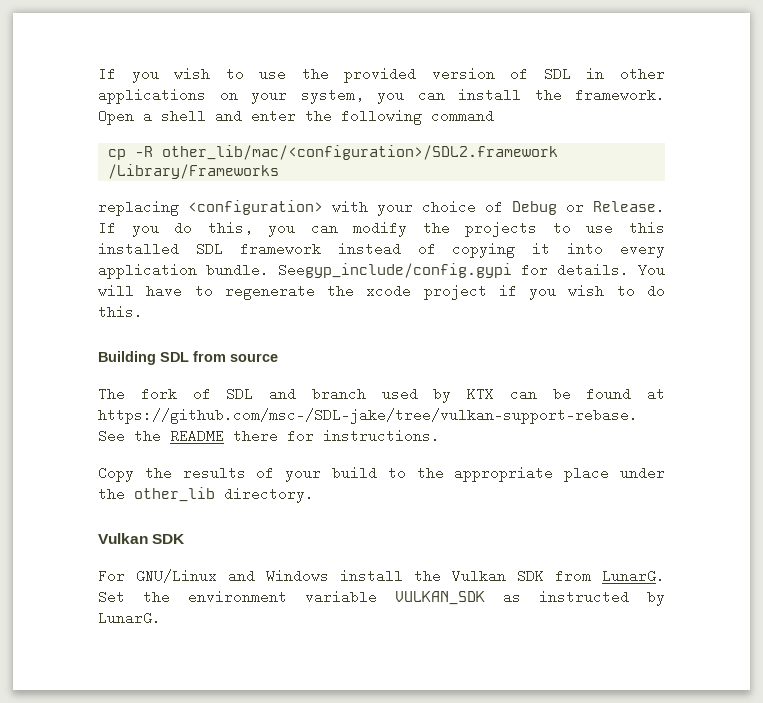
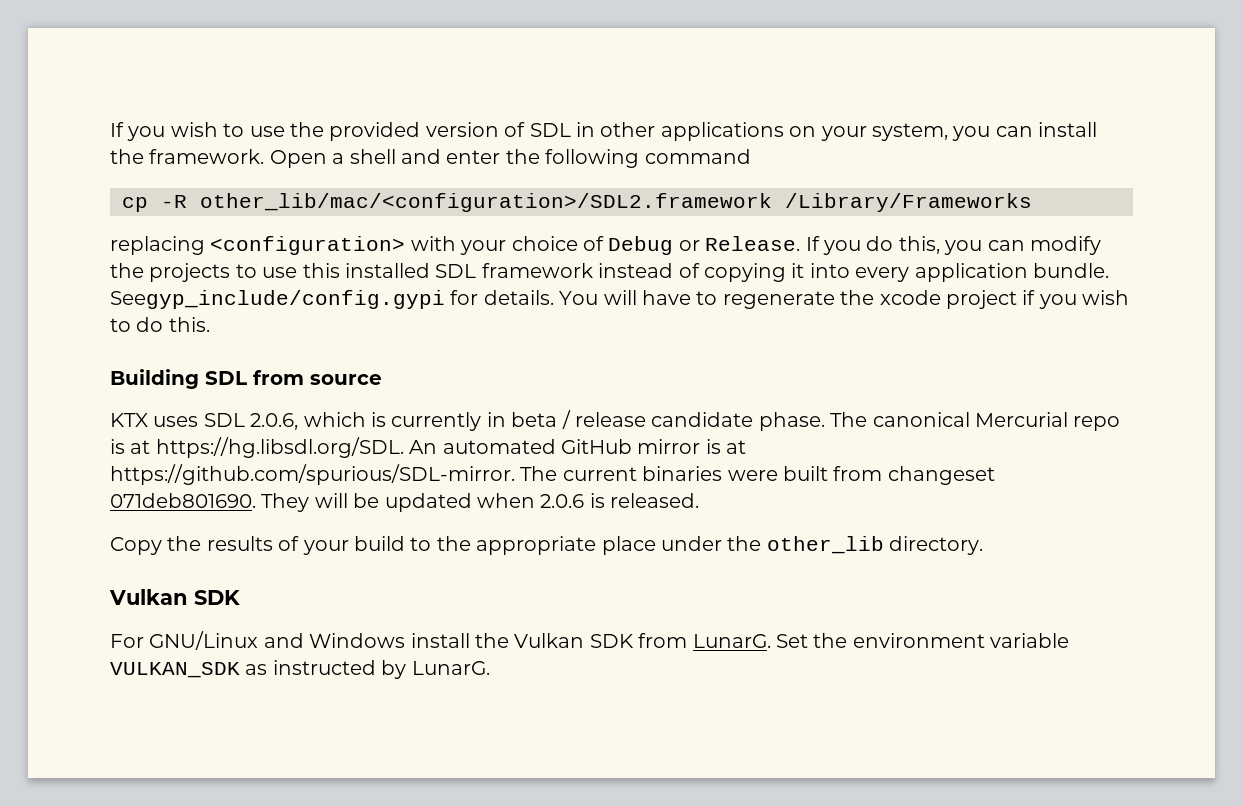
- The fork of SDL and branch used by KTX can be found at https://github.com/msc-/SDL-jake/tree/vulkan-support-rebase. See the README there for instructions.
+ KTX uses SDL 2.0.6, which is currently in beta / release candidate phase. The canonical Mercurial repo is at https://hg.libsdl.org/SDL. An automated GitHub mirror is at https://github.com/spurious/SDL-mirror. The current binaries were built from changeset 071deb801690. They will be updated when 2.0.6 is released.

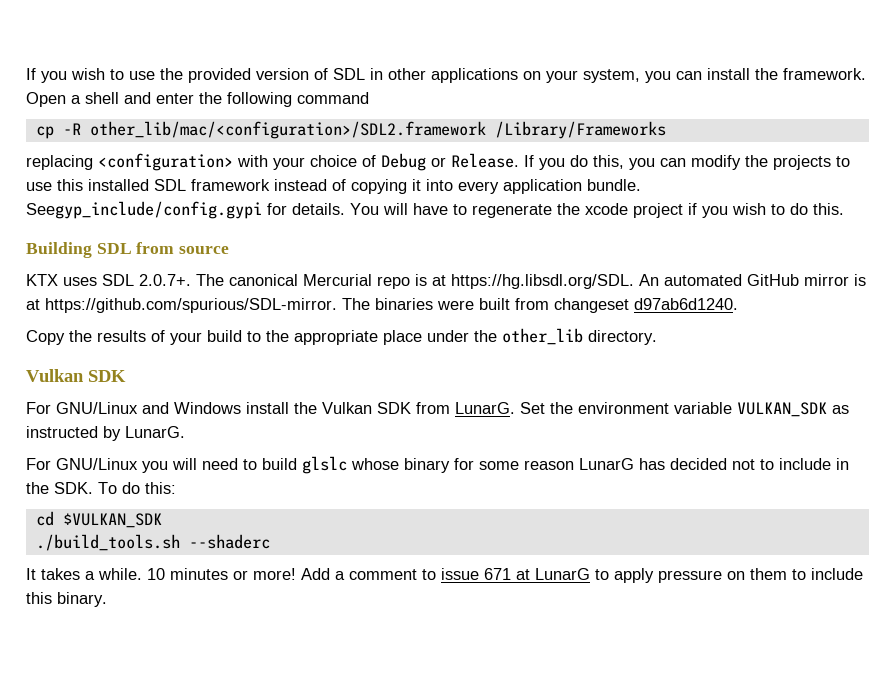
- KTX uses SDL 2.0.6, which is currently in beta / release candidate phase. The canonical Mercurial repo is at https://hg.libsdl.org/SDL. An automated GitHub mirror is at https://github.com/spurious/SDL-mirror. The current binaries were built from changeset 071deb801690. They will be updated when 2.0.6 is released.
+ KTX uses SDL 2.0.7+. The canonical Mercurial repo is at https://hg.libsdl.org/SDL. An automated GitHub mirror is at https://github.com/spurious/SDL-mirror. The binaries were built from changeset d97ab6d1240.
+ For GNU/Linux you will need to build glslc whose binary for some reason LunarG has decided not to include in the SDK. To do this:
+ cd $VULKAN_SDK
+ ./build_tools.sh --shaderc
+ It takes a while. 10 minutes or more! Add a comment to issue 671 at LunarG to apply pressure on them to include this binary.

